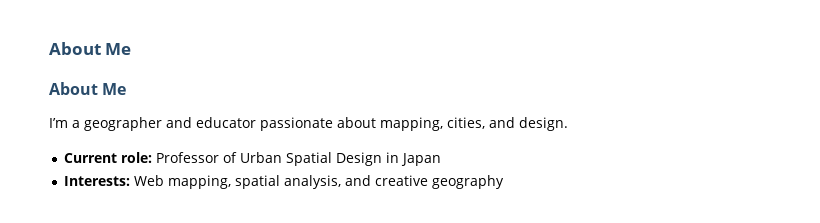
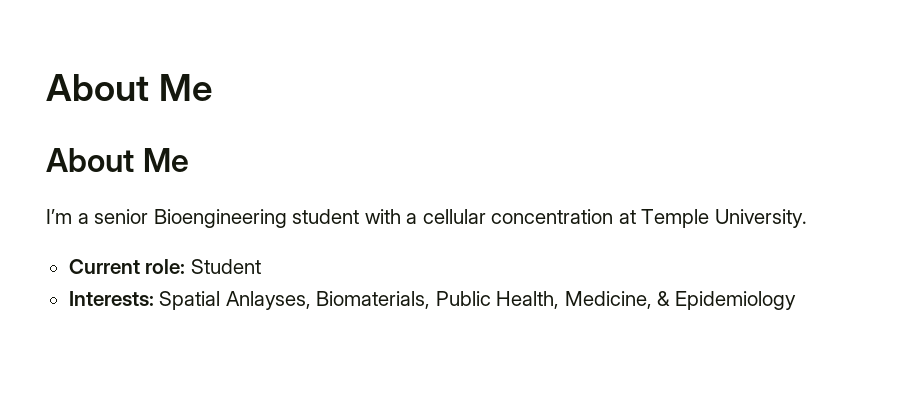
- I’m a geographer and educator passionate about mapping, cities, and design.
- Current role: Professor of Urban Spatial Design in Japan
- Interests: Web mapping, spatial analysis, and creative geography
+ I’m a senior Bioengineering student with a cellular concentration at Temple University.
+ Current role: Student
+ Interests: Spatial Anlayses, Biomaterials, Public Health, Medicine, & Epidemiology

